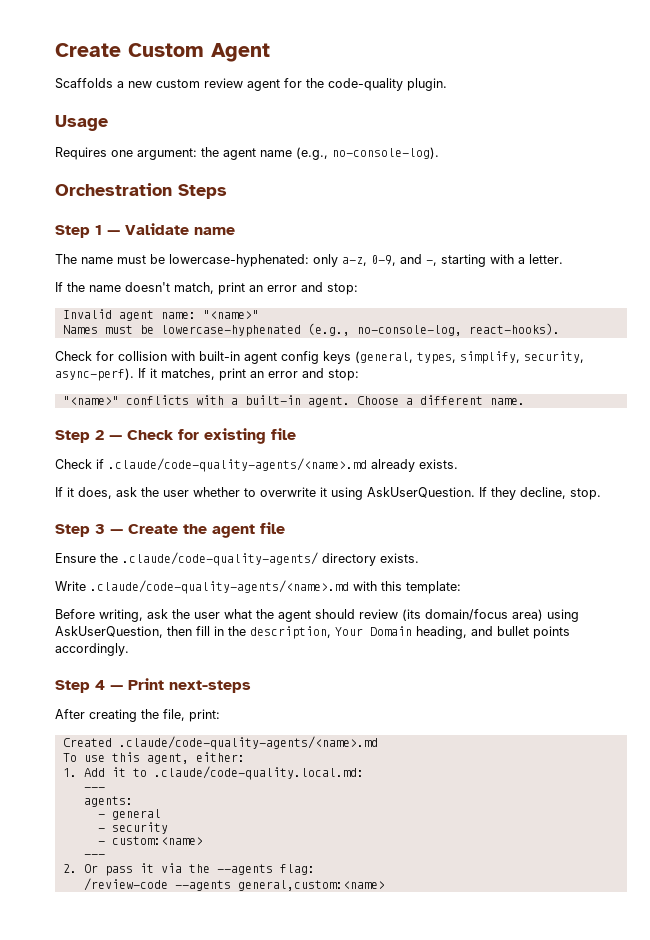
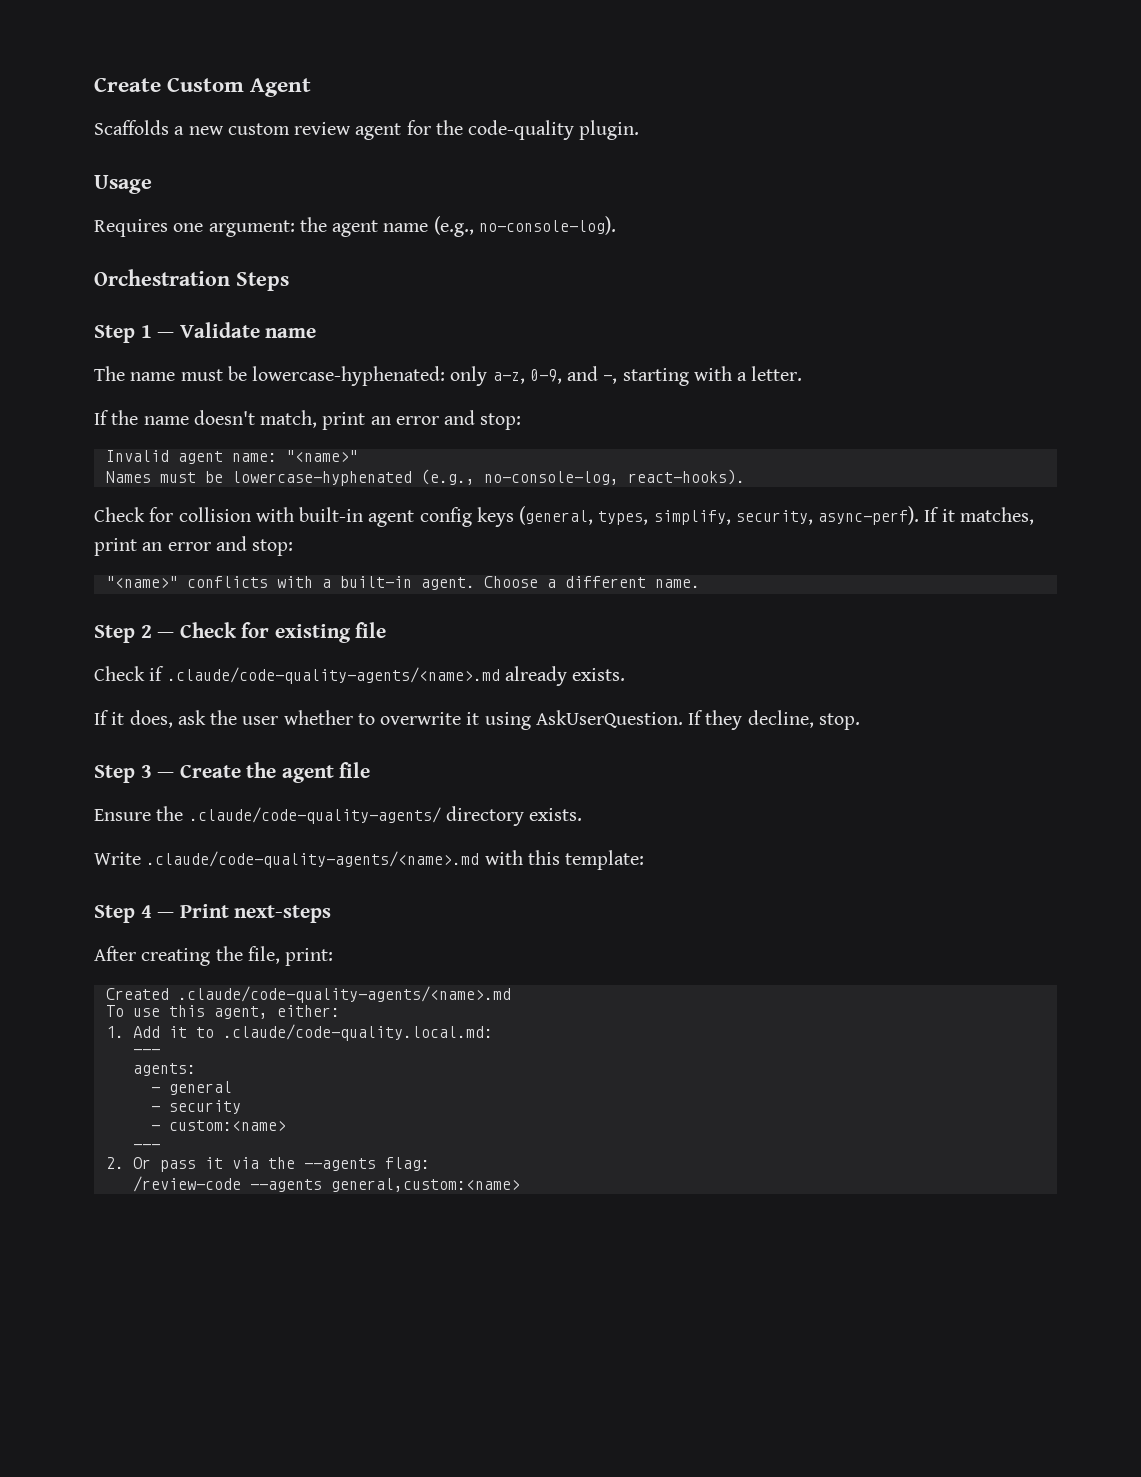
- Before writing, ask the user what the agent should review (its domain/focus area) using AskUserQuestion, then fill in the description, Your Domain heading, and bullet points accordingly.

